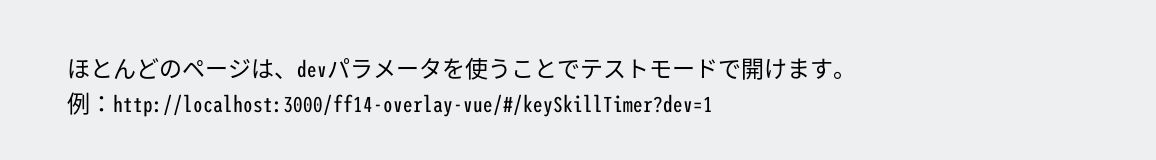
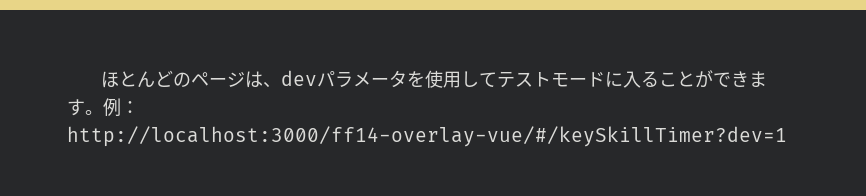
- ほとんどのページは、devパラメータを使うことでテストモードで開けます。
- 例：http://localhost:3000/ff14-overlay-vue/#/keySkillTimer?dev=1
+ ほとんどのページは、devパラメータを使用してテストモードに入ることができます。例：http://localhost:3000/ff14-overlay-vue/#/keySkillTimer?dev=1

